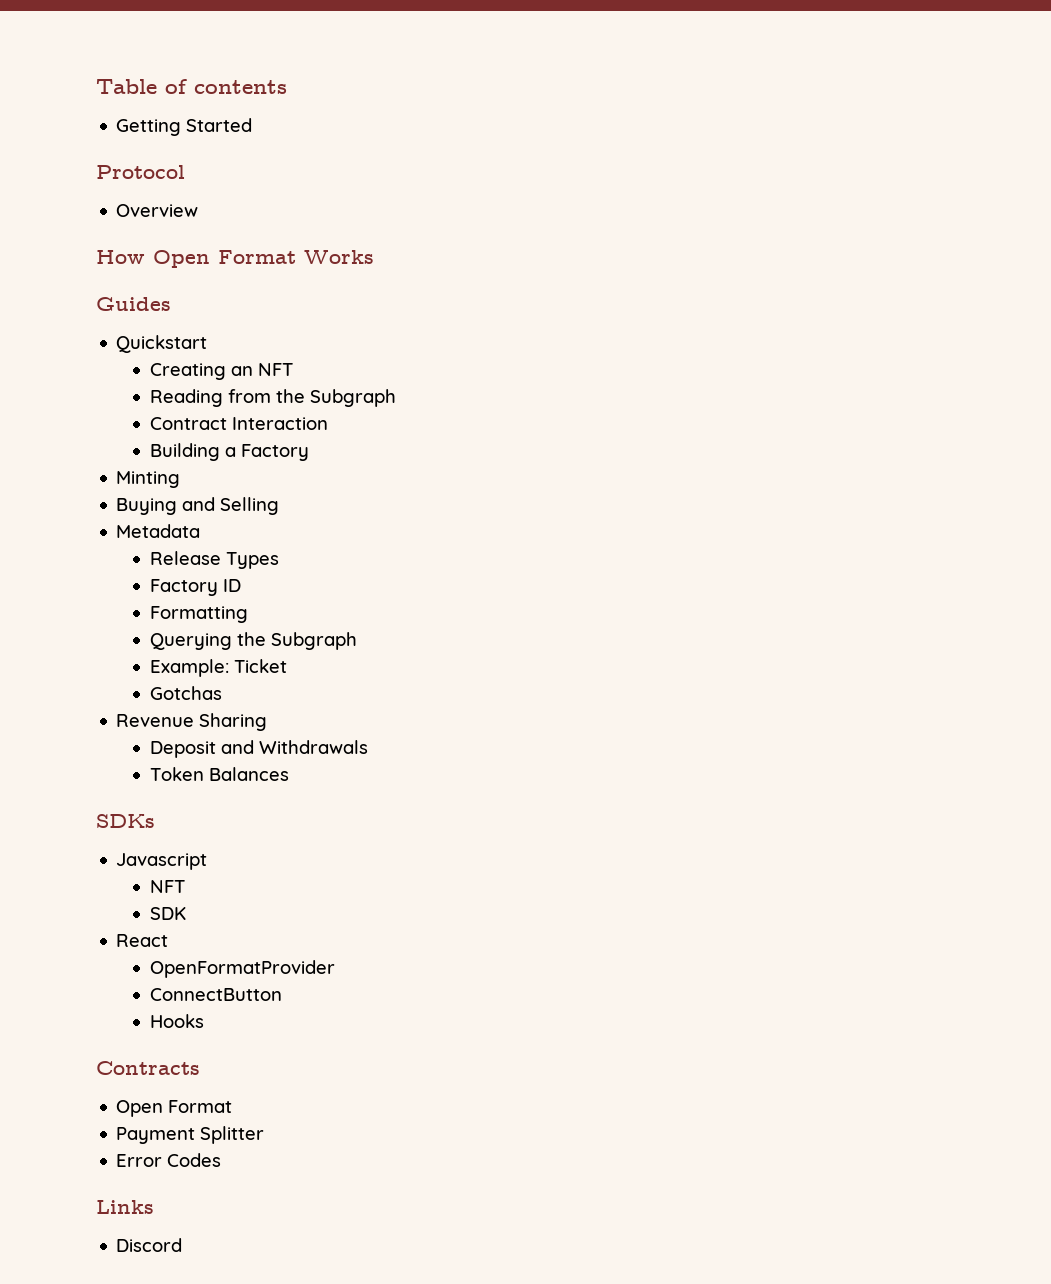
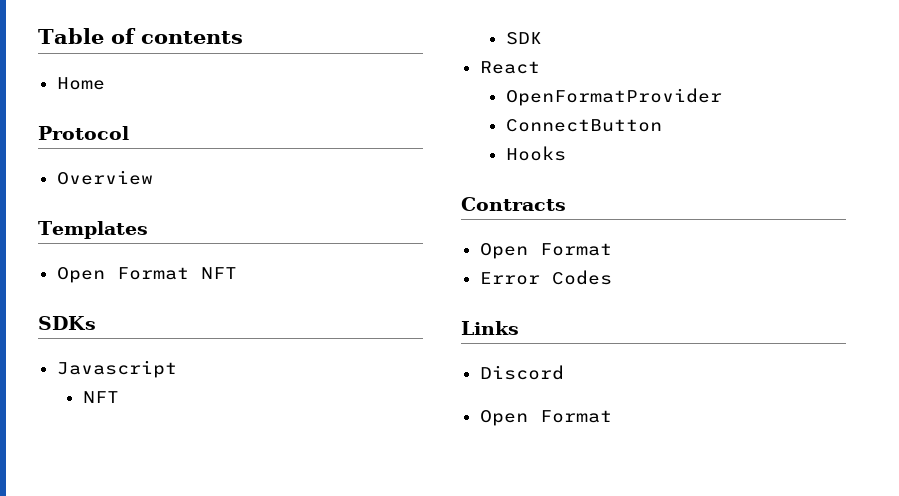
- Getting Started
+ Home
- How Open Format Works
- Guides
- Quickstart
- Creating an NFT
- Reading from the Subgraph
- Contract Interaction
- Building a Factory
- Minting
- Buying and Selling
- Metadata
- Release Types
- Factory ID
- Formatting
- Querying the Subgraph
- Example: Ticket
- Gotchas
- Revenue Sharing
- Deposit and Withdrawals
- Token Balances
+ Templates
+ Open Format NFT
- Payment Splitter
  Discord
+ Open Format

